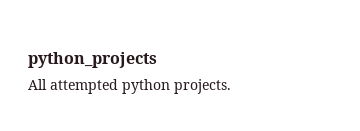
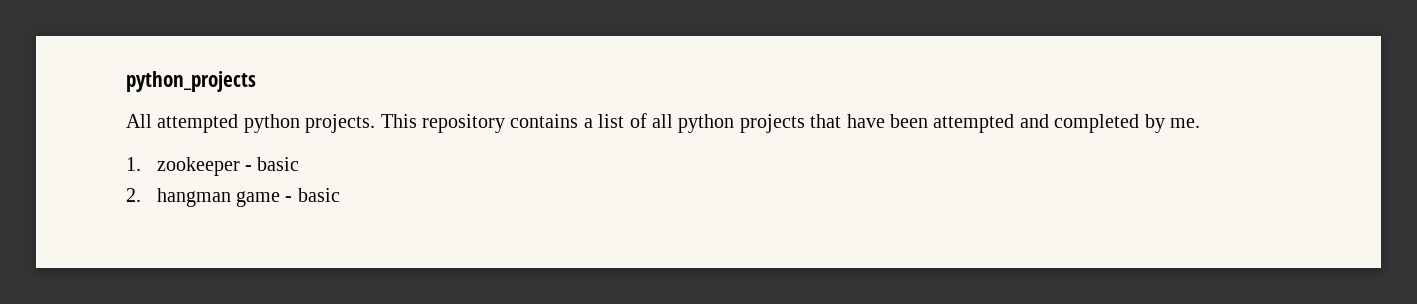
+ This repository contains a list of all python projects that have been attempted and completed by me.
+ 1. zookeeper - basic
+ 2. hangman game - basic

